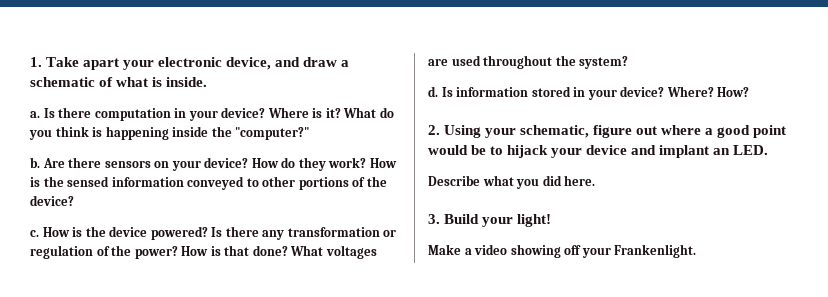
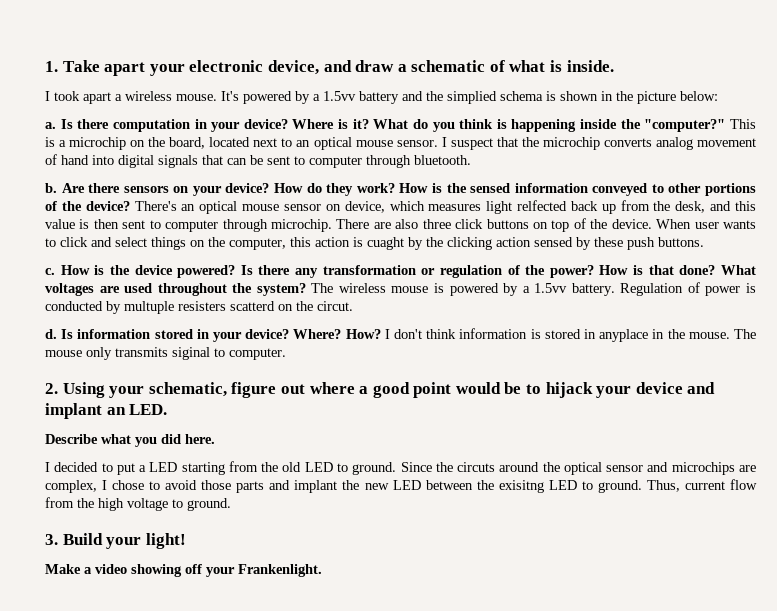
+ I took apart a wireless mouse. It's powered by a 1.5vv battery and the simplied schema is shown in the picture below:
+ This is a microchip on the board, located next to an optical mouse sensor. I suspect that the microchip converts analog movement of hand into digital signals that can be sent to computer through bluetooth.
+ There's an optical mouse sensor on device, which measures light relfected back up from the desk, and this value is then sent to computer through microchip. There are also three click buttons on top of the device. When user wants to click and select things on the computer, this action is cuaght by the clicking action sensed by these push buttons.
+ The wireless mouse is powered by a 1.5vv battery. Regulation of power is conducted by multuple resisters scatterd on the circut.
+ I don't think information is stored in anyplace in the mouse. The mouse only transmits siginal to computer.
+ I decided to put a LED starting from the old LED to ground. Since the circuts around the optical sensor and microchips are complex, I chose to avoid those parts and implant the new LED between the exisitng LED to ground. Thus, current flow from the high voltage to ground.

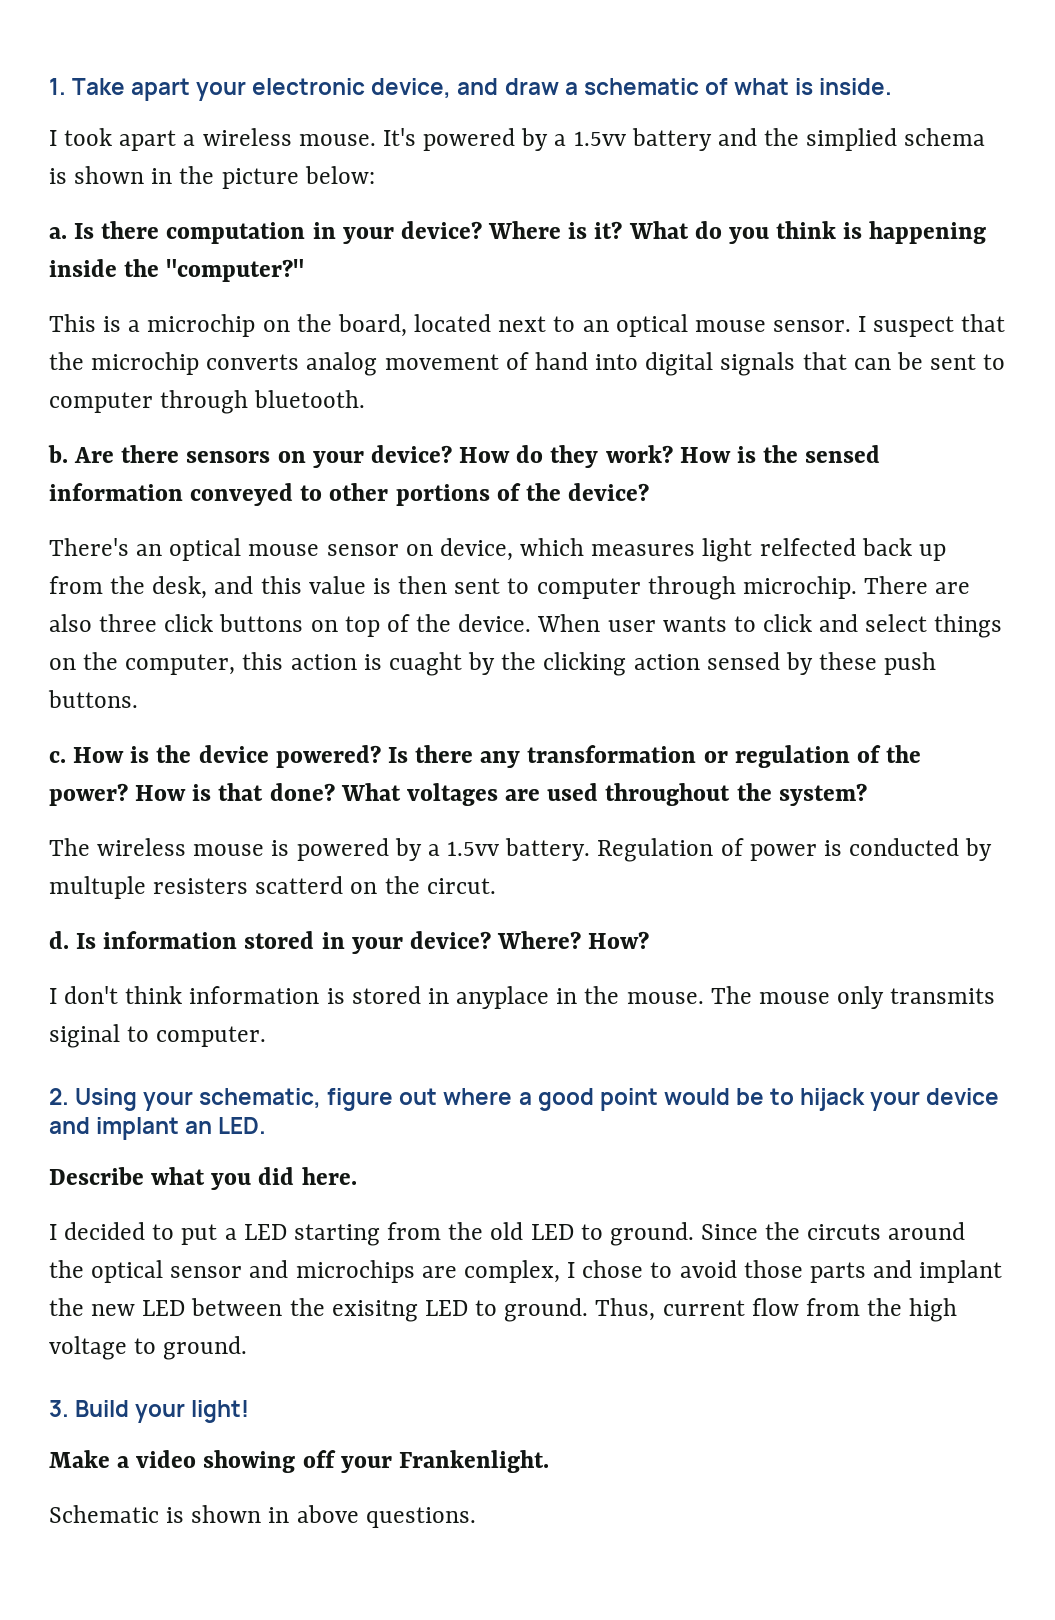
- What do you think is happening inside the "computer?" This is a microchip on the board, located next to an optical mouse sensor.
+ What do you think is happening inside the "computer?"
+ This is a microchip on the board, located next to an optical mouse sensor.
- How is the sensed information conveyed to other portions of the device? There's an optical mouse sensor on device, which measures light relfected back up from the desk, and this value is then sent to computer through microchip.
+ How is the sensed information conveyed to other portions of the device?
+ There's an optical mouse sensor on device, which measures light relfected back up from the desk, and this value is then sent to computer through microchip.
- What voltages are used throughout the system? The wireless mouse is powered by a 1.5vv battery.
+ What voltages are used throughout the system?
+ The wireless mouse is powered by a 1.5vv battery.
- How? I don't think information is stored in anyplace in the mouse.
+ How?
+ I don't think information is stored in anyplace in the mouse.
+ Schematic is shown in above questions.

